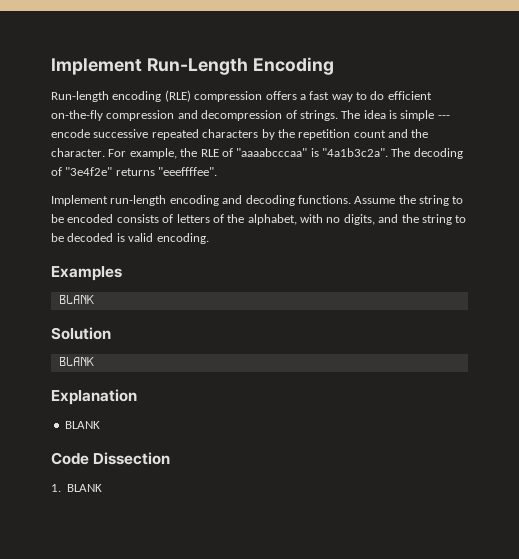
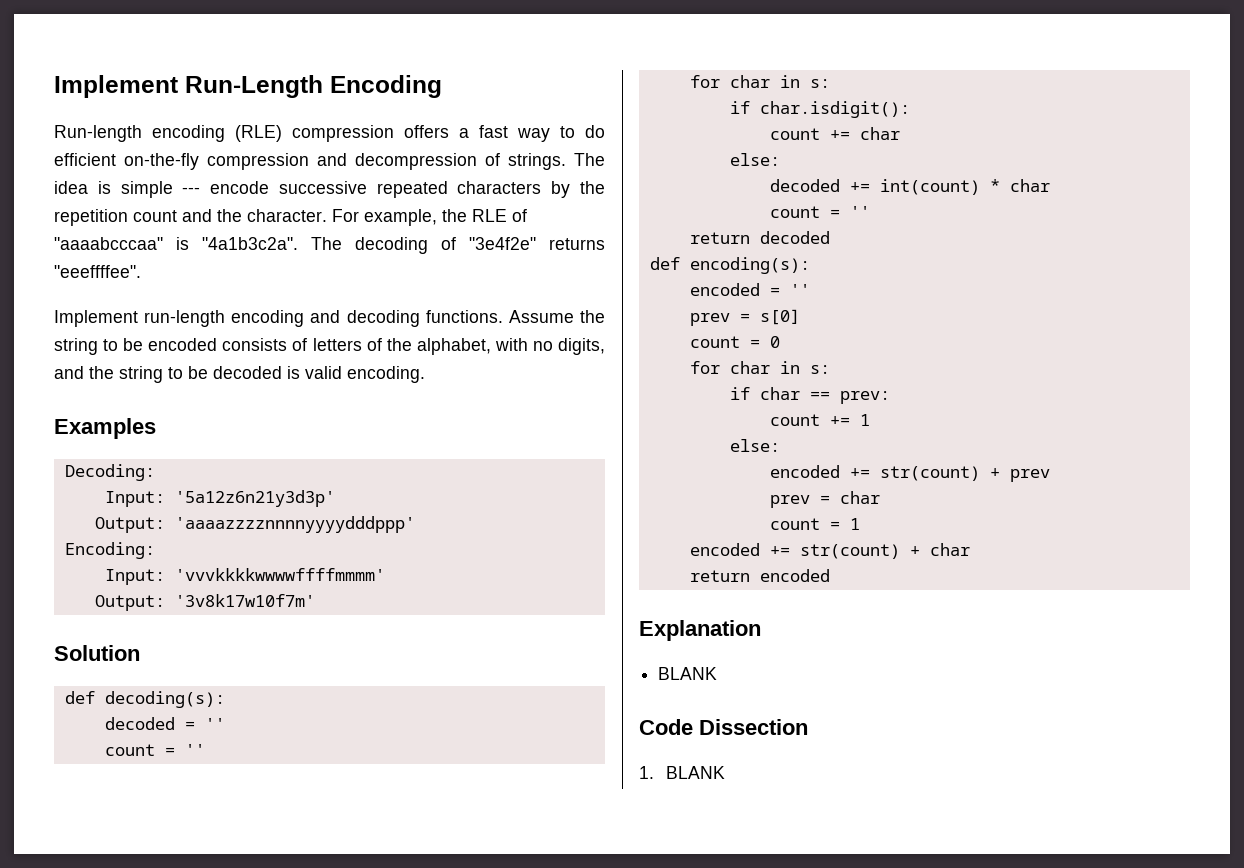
  Examples
- BLANK
+ Decoding:
+ Input: '5a12z6n21y3d3p'
+ Output: 'aaaazzzznnnnyyyydddppp'
+ Encoding:
+ Input: 'vvvkkkkwwwwffffmmmm'
+ Output: '3v8k17w10f7m'
  Solution
- BLANK
+ def decoding(s):
+ decoded = ''
+ count = ''
+ for char in s:
+ if char.isdigit():
+ count += char
+ else:
+ decoded += int(count) * char
+ count = ''
+ return decoded
+ def encoding(s):
+ encoded = ''
+ prev = s[0]
+ count = 0
+ for char in s:
+ if char == prev:
+ count += 1
+ else:
+ encoded += str(count) + prev
+ prev = char
+ count = 1
+ encoded += str(count) + char
+ return encoded

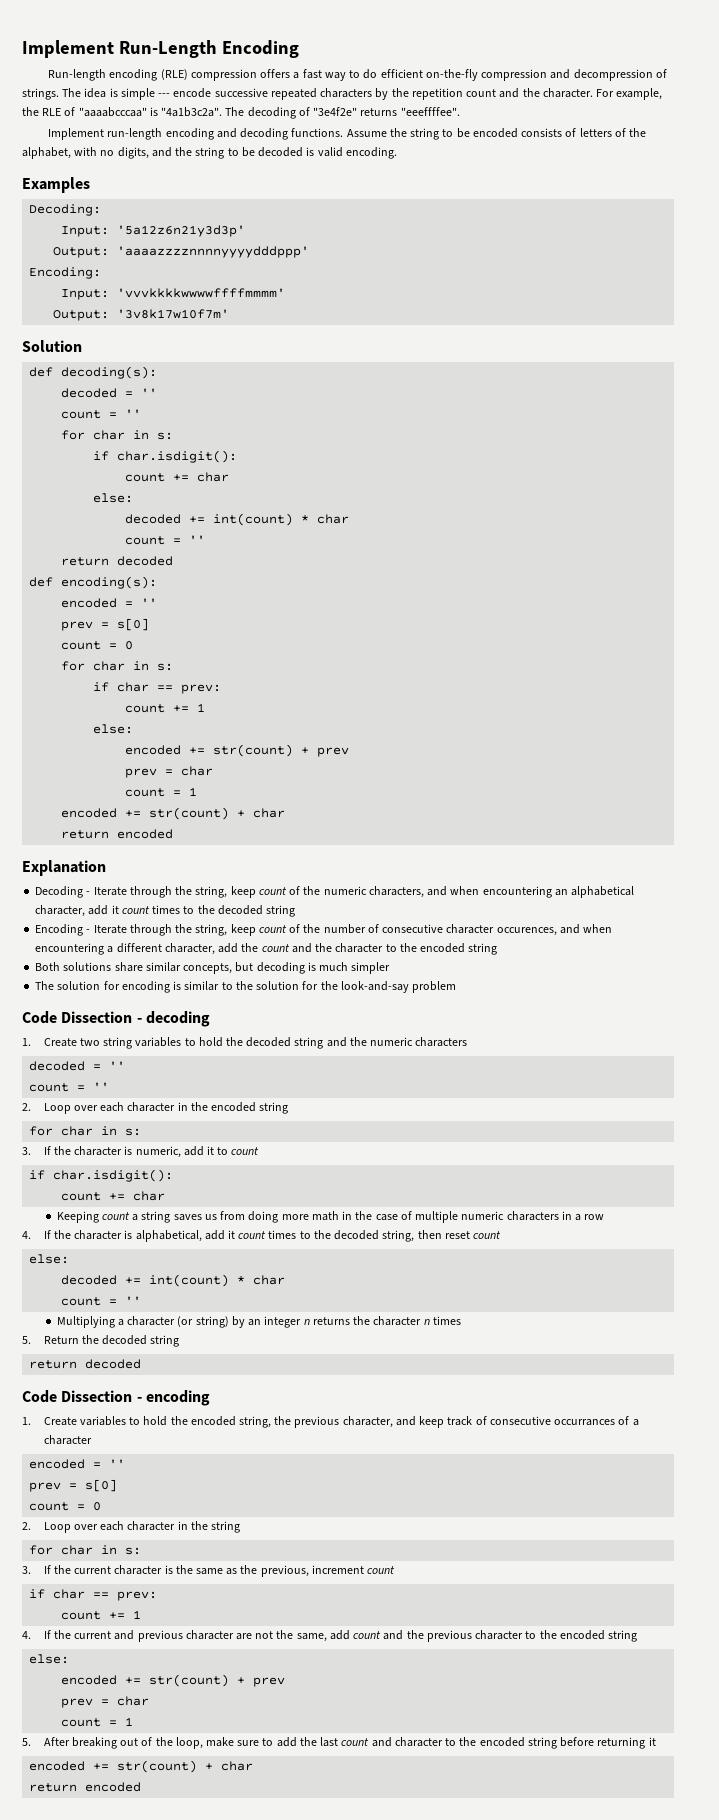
  Explanation
- BLANK
- Code Dissection
- 1. BLANK
+ Decoding - Iterate through the string, keep count of the numeric characters, and when encountering an alphabetical character, add it count times to the decoded string
+ Encoding - Iterate through the string, keep count of the number of consecutive character occurences, and when encountering a different character, add the count and the character to the encoded string
+ Both solutions share similar concepts, but decoding is much simpler
+ The solution for encoding is similar to the solution for the look-and-say problem
+ Code Dissection - decoding
+ 1. Create two string variables to hold the decoded string and the numeric characters
+ decoded = ''
+ count = ''
+ 2. Loop over each character in the encoded string
+ for char in s:
+ 3. If the character is numeric, add it to count
+ if char.isdigit():
+ count += char
+ Keeping count a string saves us from doing more math in the case of multiple numeric characters in a row
+ 4. If the character is alphabetical, add it count times to the decoded string, then reset count
+ else:
+ decoded += int(count) * char
+ count = ''
+ Multiplying a character (or string) by an integer n returns the character n times
+ 5. Return the decoded string
+ return decoded
+ Code Dissection - encoding
+ 1. Create variables to hold the encoded string, the previous character, and keep track of consecutive occurrances of a character
+ encoded = ''
+ prev = s[0]
+ count = 0
+ 2. Loop over each character in the string
+ for char in s:
+ 3. If the current character is the same as the previous, increment count
+ if char == prev:
+ count += 1
+ 4. If the current and previous character are not the same, add count and the previous character to the encoded string
+ else:
+ encoded += str(count) + prev
+ prev = char
+ count = 1
+ 5. After breaking out of the loop, make sure to add the last count and character to the encoded string before returning it
+ encoded += str(count) + char
+ return encoded

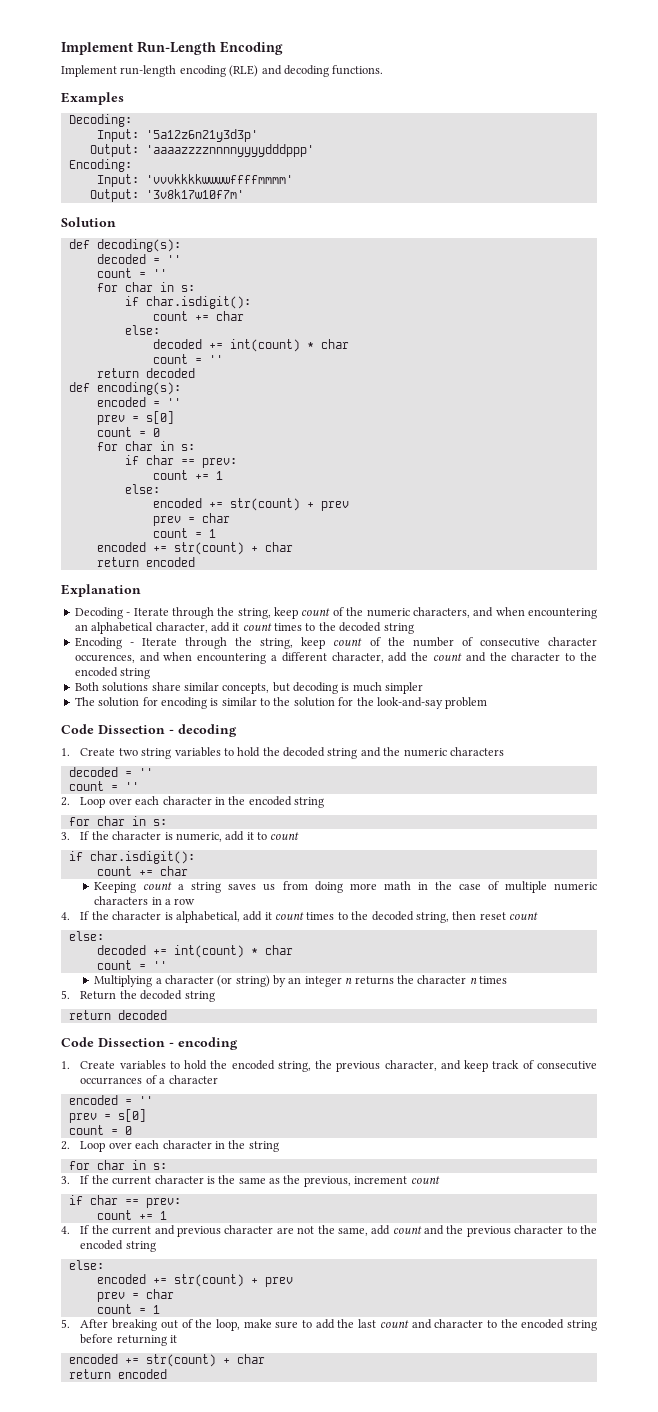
- Run-length encoding (RLE) compression offers a fast way to do efficient on-the-fly compression and decompression of strings. The idea is simple --- encode successive repeated characters by the repetition count and the character. For example, the RLE of "aaaabcccaa" is "4a1b3c2a". The decoding of "3e4f2e" returns "eeeffffee".
- Implement run-length encoding and decoding functions. Assume the string to be encoded consists of letters of the alphabet, with no digits, and the string to be decoded is valid encoding.
+ Implement run-length encoding (RLE) and decoding functions.

